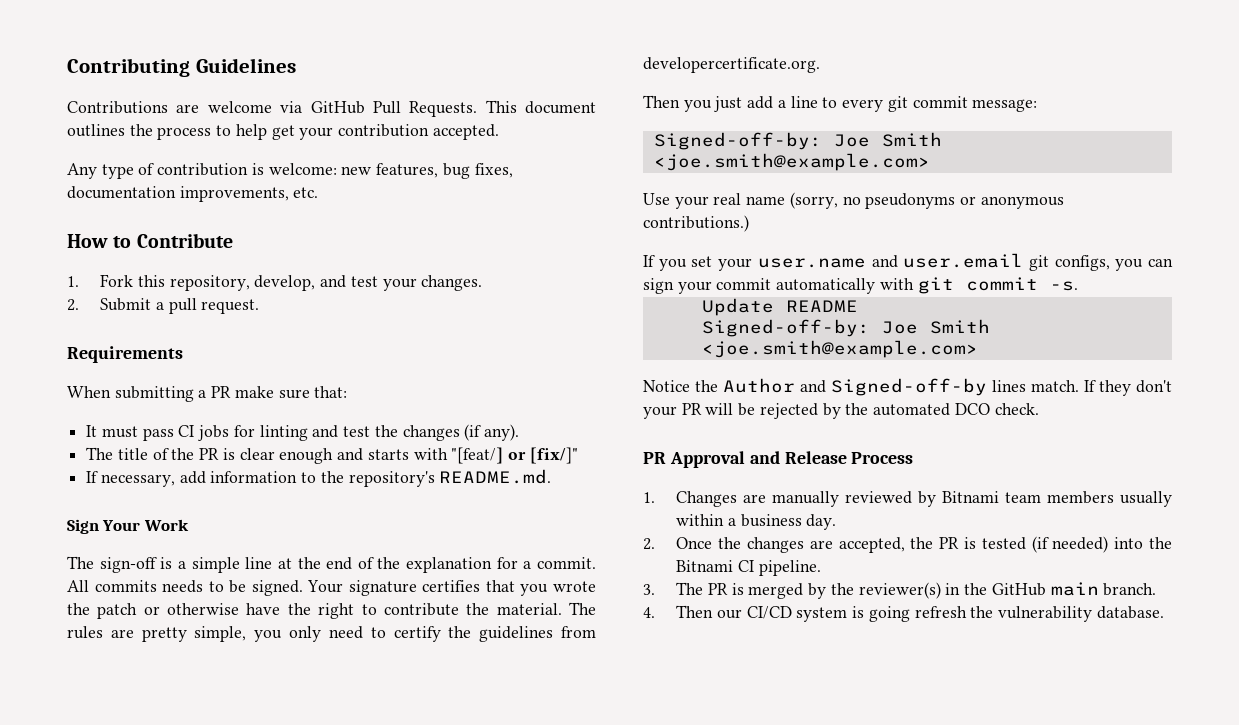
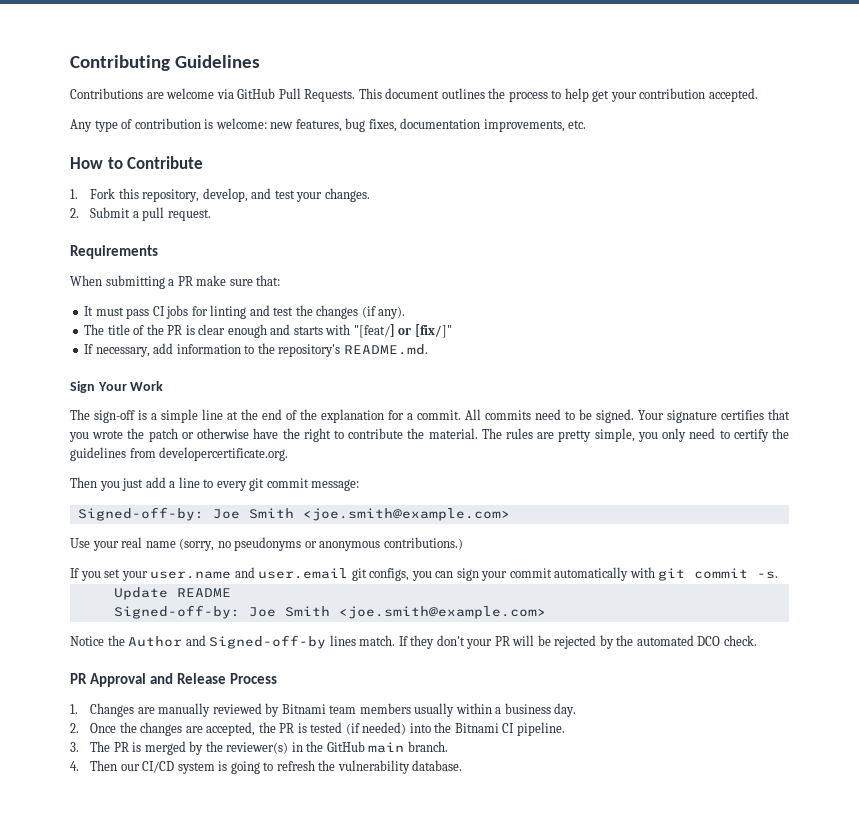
- All commits needs to be signed.
+ All commits need to be signed.
- 4. Then our CI/CD system is going refresh the vulnerability database.
+ 4. Then our CI/CD system is going to refresh the vulnerability database.

